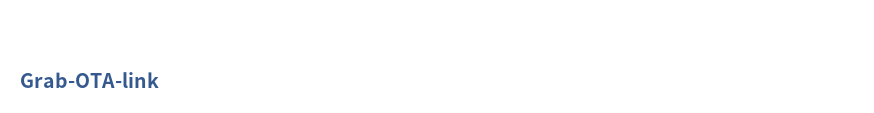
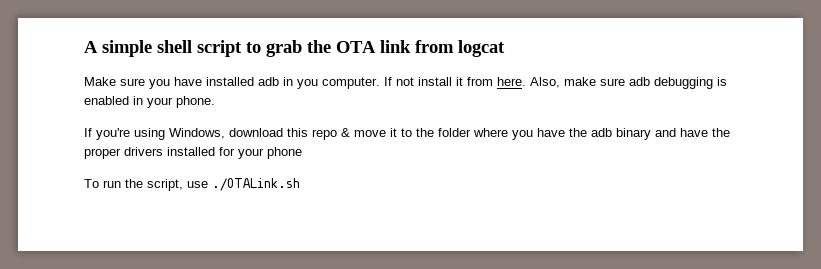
- Grab-OTA-link
+ A simple shell script to grab the OTA link from logcat
+ Make sure you have installed adb in you computer. If not install it from here. Also, make sure adb debugging is enabled in your phone.
+ If you're using Windows, download this repo & move it to the folder where you have the adb binary and have the proper drivers installed for your phone
+ To run the script, use ./OTALink.sh

